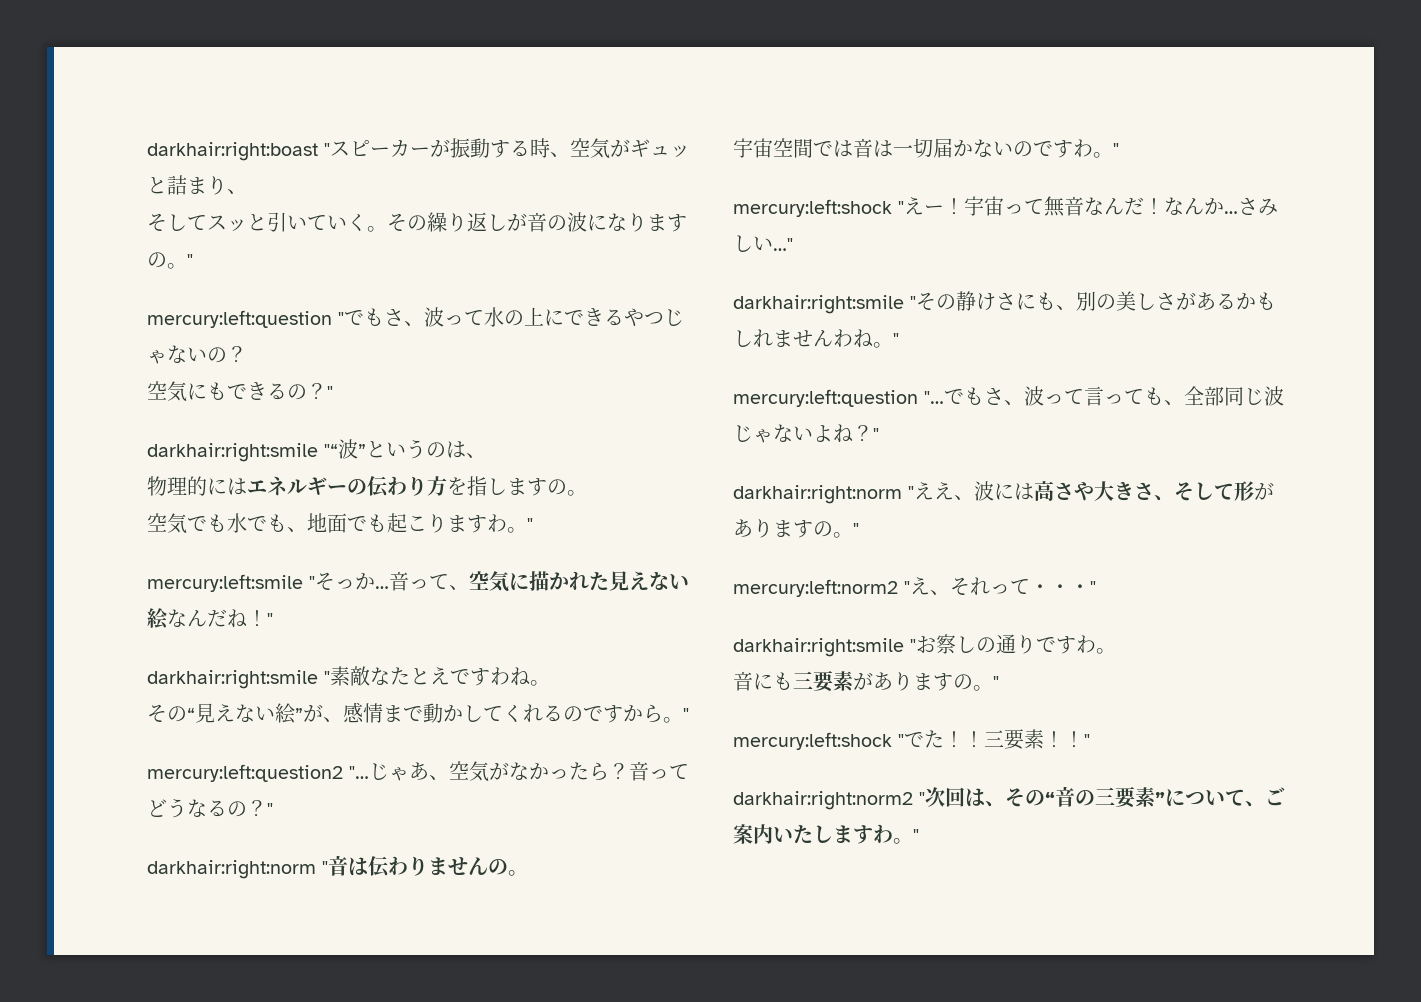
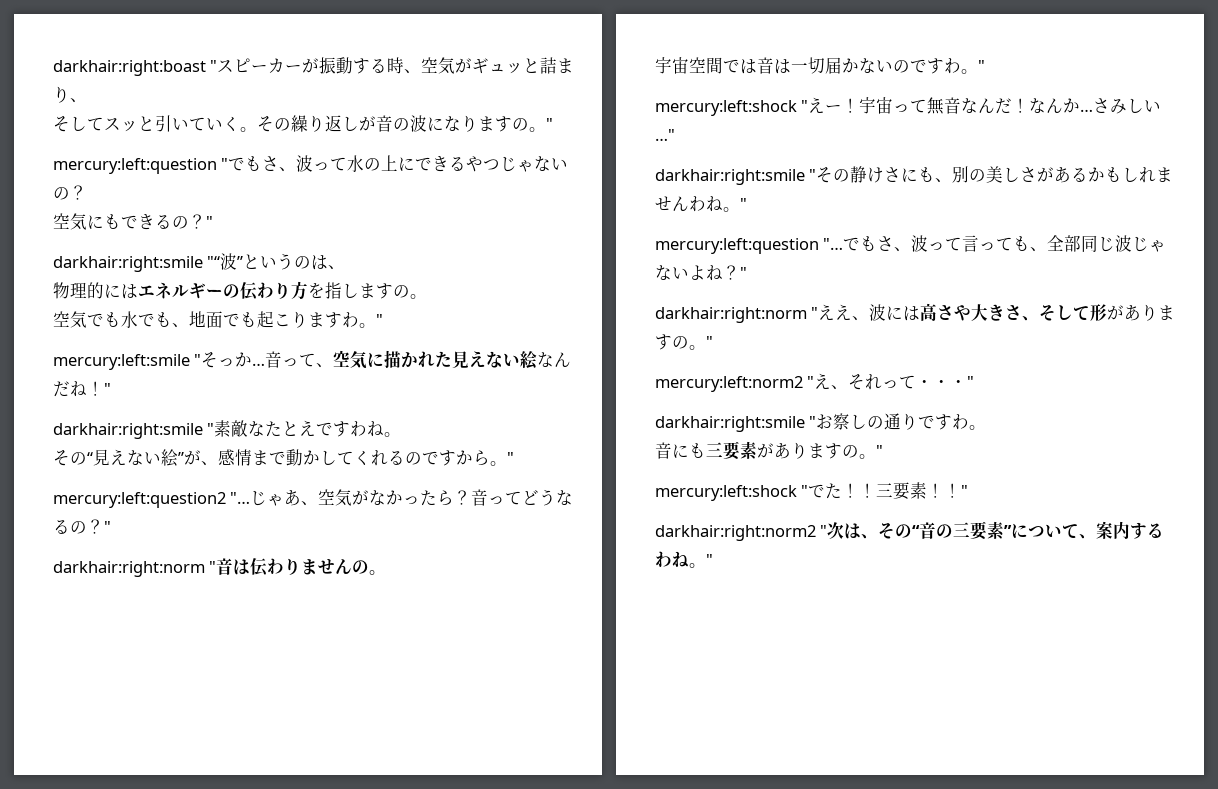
- darkhair:right:norm2 "次回は、その“音の三要素”について、ご案内いたしますわ。
+ darkhair:right:norm2 "次は、その“音の三要素”について、案内するわね。

